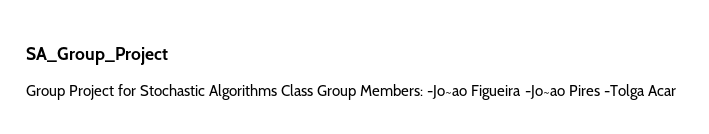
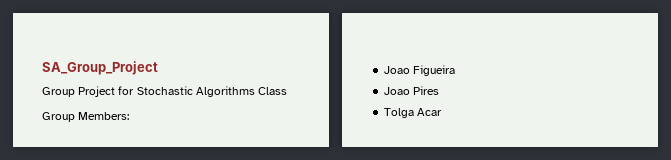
- Group Project for Stochastic Algorithms Class Group Members: -Jo~ao Figueira -Jo~ao Pires -Tolga Acar
+ Group Project for Stochastic Algorithms Class
+ Group Members:
+ Joao Figueira
+ Joao Pires
+ Tolga Acar

